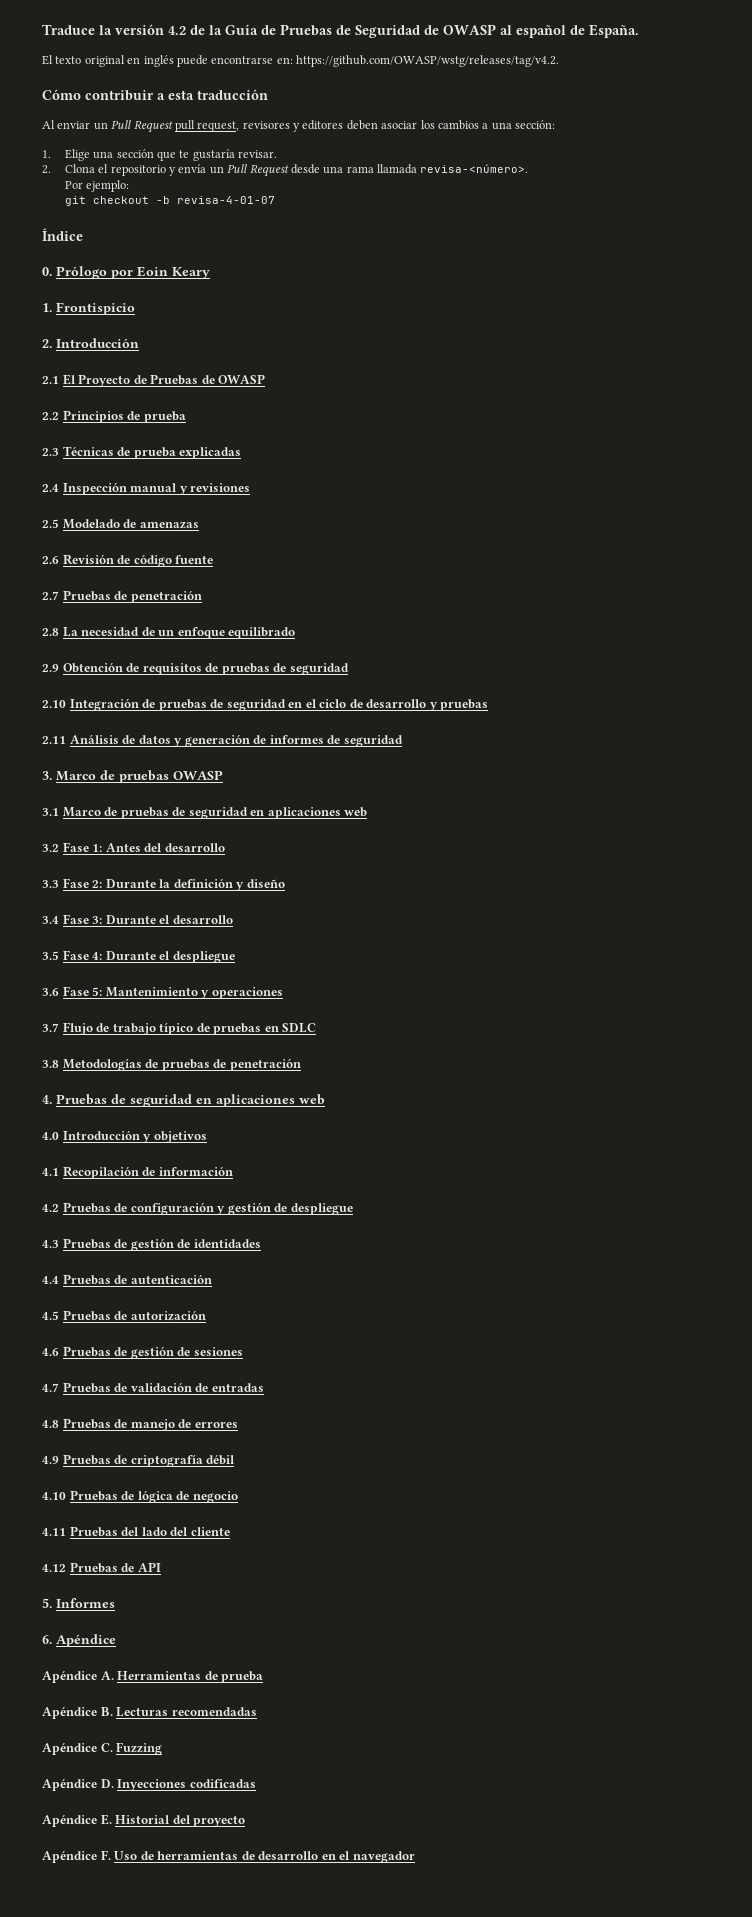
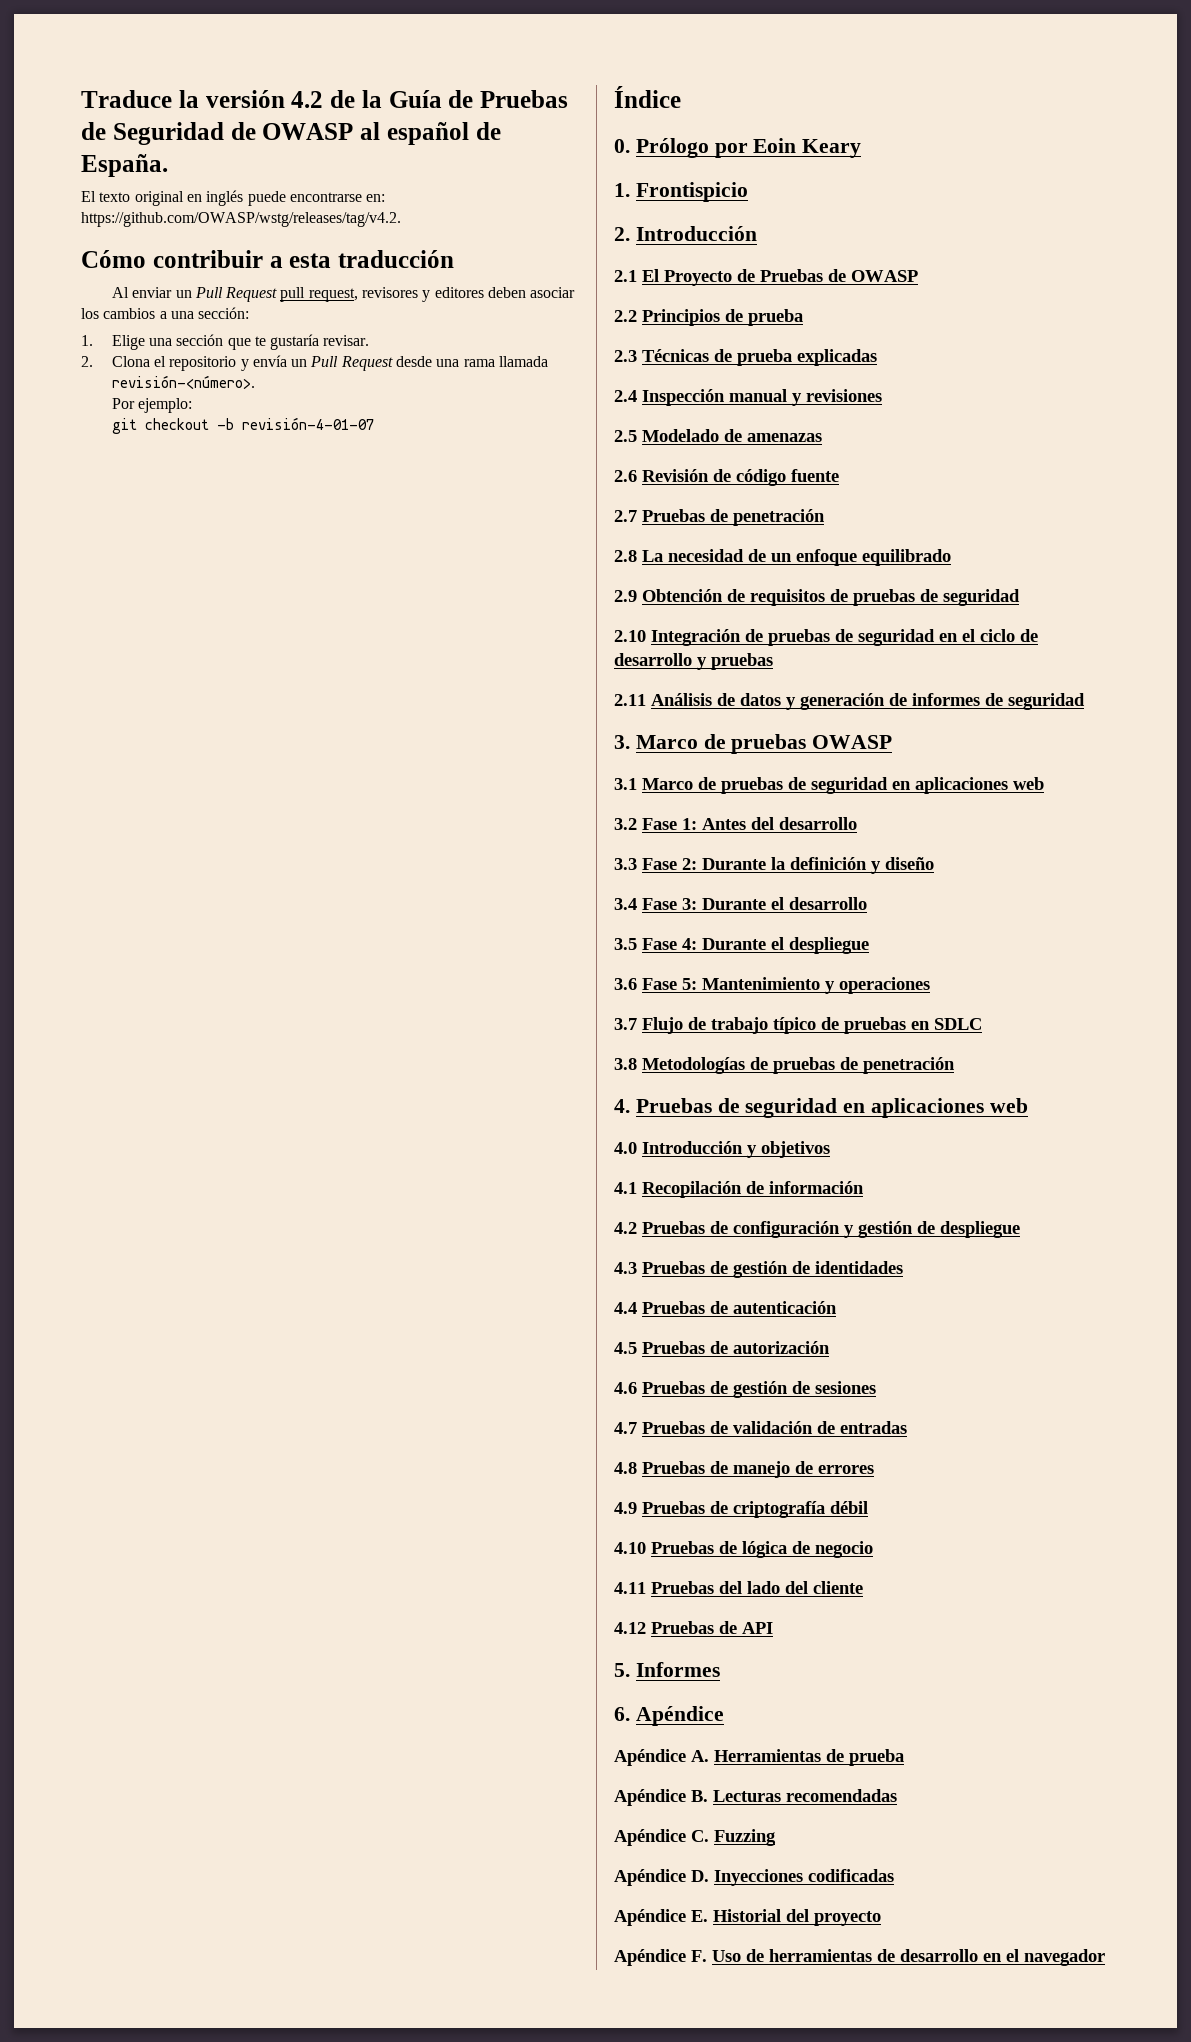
- 2. Clona el repositorio y envía un Pull Request desde una rama llamada revisa-<número>.
+ 2. Clona el repositorio y envía un Pull Request desde una rama llamada revisión-<número>.
- git checkout -b revisa-4-01-07
+ git checkout -b revisión-4-01-07

